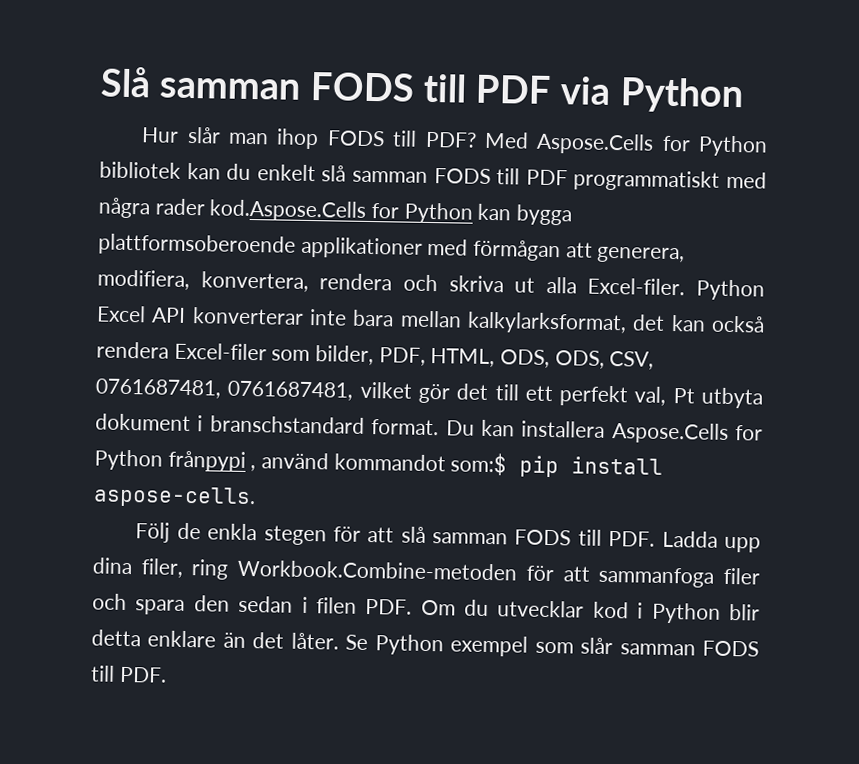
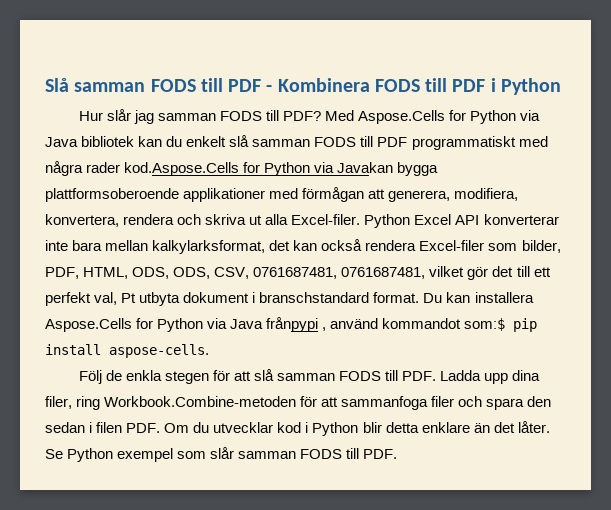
- Slå samman FODS till PDF via Python
+ Slå samman FODS till PDF - Kombinera FODS till PDF i Python
- Hur slår man ihop FODS till PDF?
+ Hur slår jag samman FODS till PDF?
- Med Aspose.Cells for Python bibliotek kan du enkelt slå samman FODS till PDF programmatiskt med några rader kod.Aspose.Cells for Python kan bygga plattformsoberoende applikationer med förmågan att generera, modifiera, konvertera, rendera och skriva ut alla Excel-filer.
+ Med Aspose.Cells for Python via Java bibliotek kan du enkelt slå samman FODS till PDF programmatiskt med några rader kod.Aspose.Cells for Python via Javakan bygga plattformsoberoende applikationer med förmågan att generera, modifiera, konvertera, rendera och skriva ut alla Excel-filer.
- Du kan installera Aspose.Cells for Python frånpypi , använd kommandot som:$ pip install aspose-cells.
+ Du kan installera Aspose.Cells for Python via Java frånpypi , använd kommandot som:$ pip install aspose-cells.

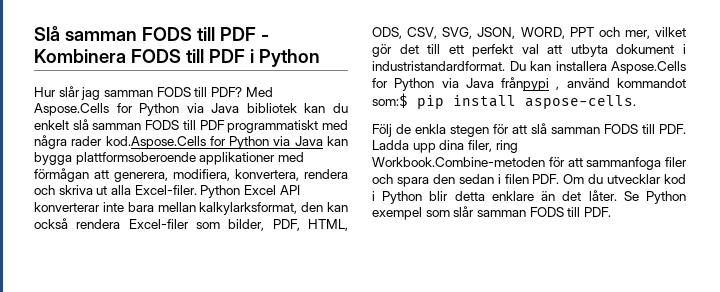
- Med Aspose.Cells for Python via Java bibliotek kan du enkelt slå samman FODS till PDF programmatiskt med några rader kod.Aspose.Cells for Python via Javakan bygga plattformsoberoende applikationer med förmågan att generera, modifiera, konvertera, rendera och skriva ut alla Excel-filer.
+ Med Aspose.Cells for Python via Java bibliotek kan du enkelt slå samman FODS till PDF programmatiskt med några rader kod.Aspose.Cells for Python via Java kan bygga plattformsoberoende applikationer med förmågan att generera, modifiera, konvertera, rendera och skriva ut alla Excel-filer.
- Python Excel API konverterar inte bara mellan kalkylarksformat, det kan också rendera Excel-filer som bilder, PDF, HTML, ODS, ODS, CSV, 0761687481, 0761687481, vilket gör det till ett perfekt val, Pt utbyta dokument i branschstandard format.
+ Python Excel API konverterar inte bara mellan kalkylarksformat, den kan också rendera Excel-filer som bilder, PDF, HTML, ODS, CSV, SVG, JSON, WORD, PPT och mer, vilket gör det till ett perfekt val att utbyta dokument i industristandardformat.

